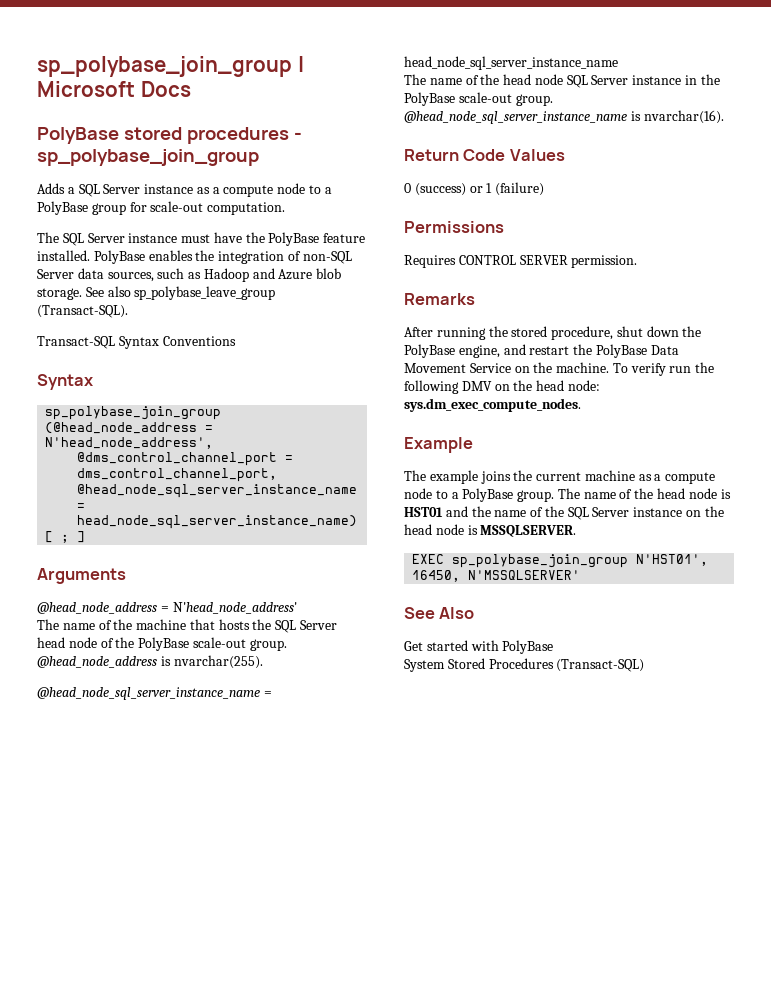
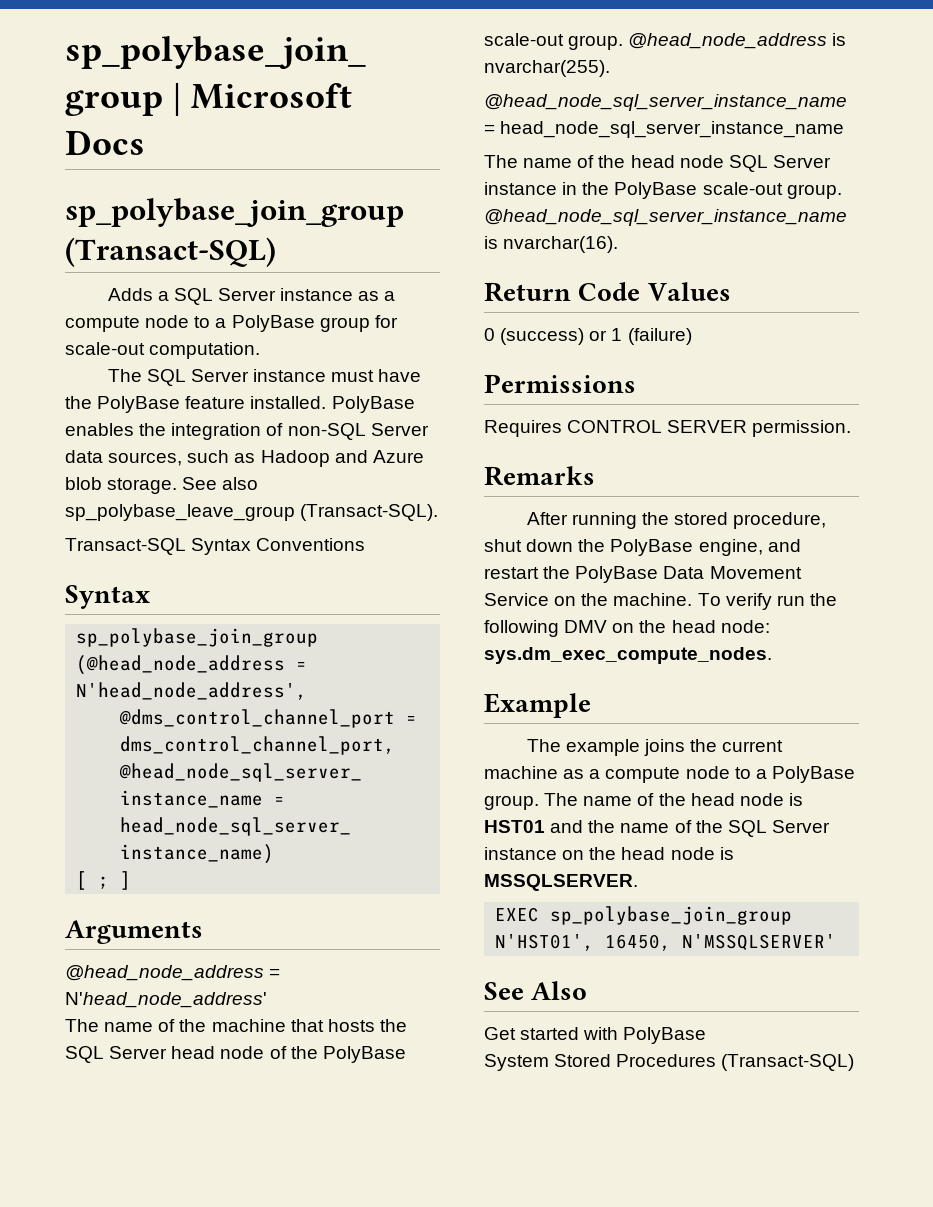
- PolyBase stored procedures - sp_polybase_join_group
+ sp_polybase_join_group (Transact-SQL)

